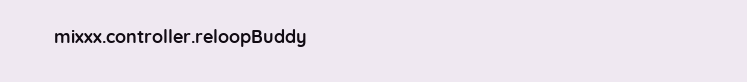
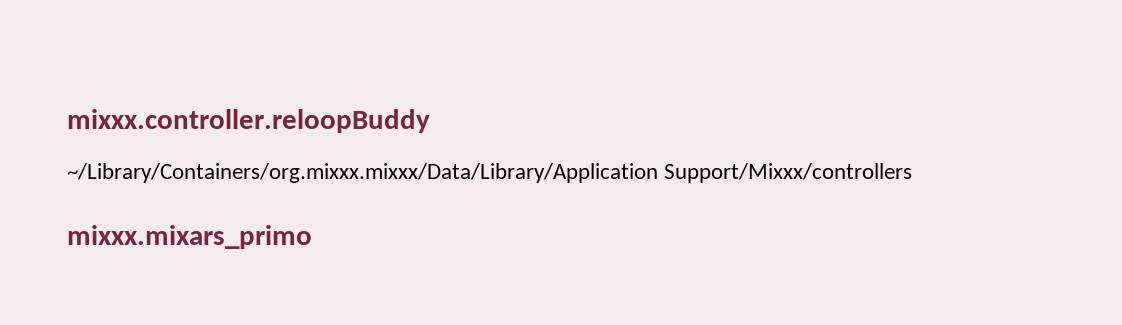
+ ~/Library/Containers/org.mixxx.mixxx/Data/Library/Application Support/Mixxx/controllers
+ mixxx.mixars_primo

